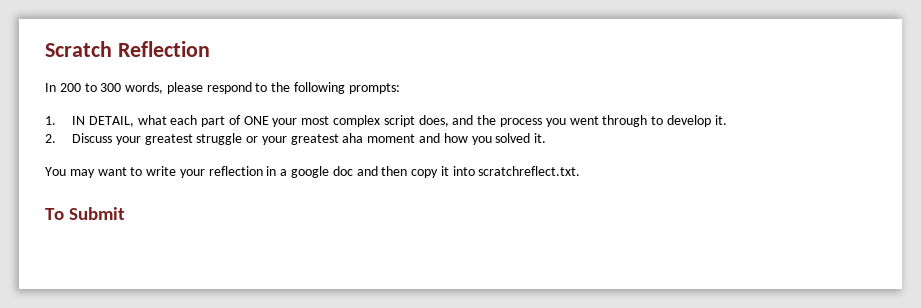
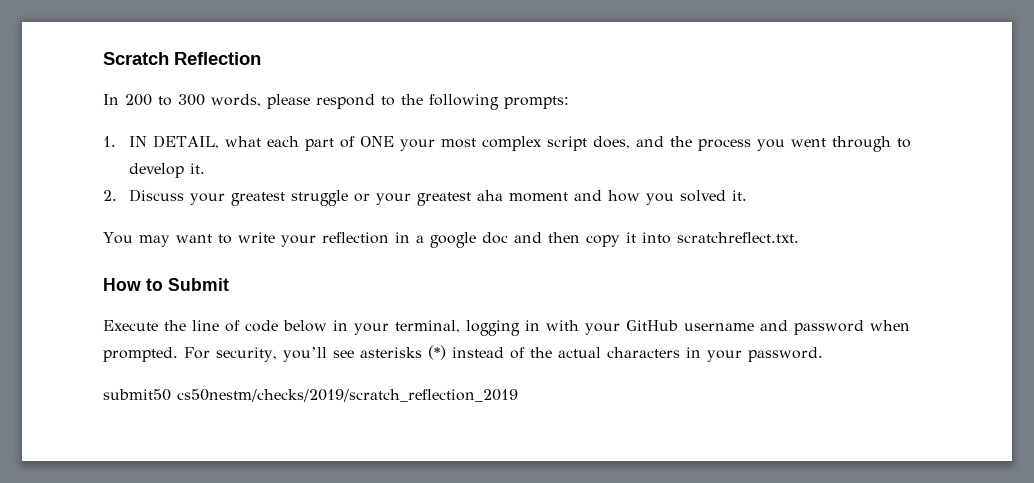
- To Submit
+ How to Submit
+ Execute the line of code below in your terminal, logging in with your GitHub username and password when prompted. For security, you’ll see asterisks (*) instead of the actual characters in your password.
+ submit50 cs50nestm/checks/2019/scratch_reflection_2019

